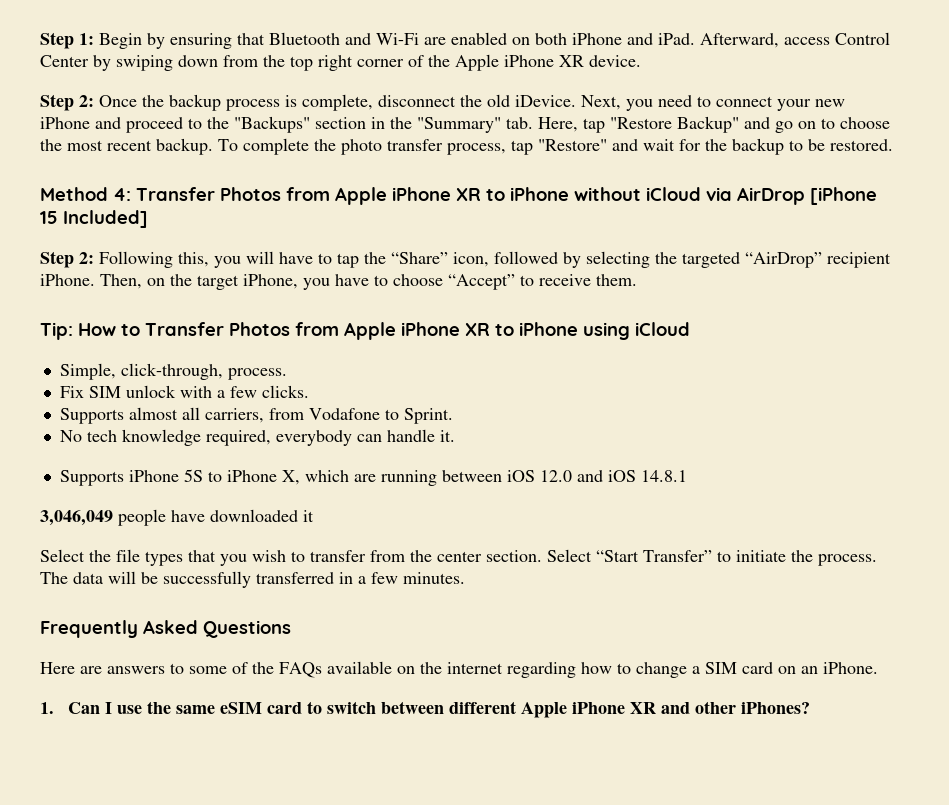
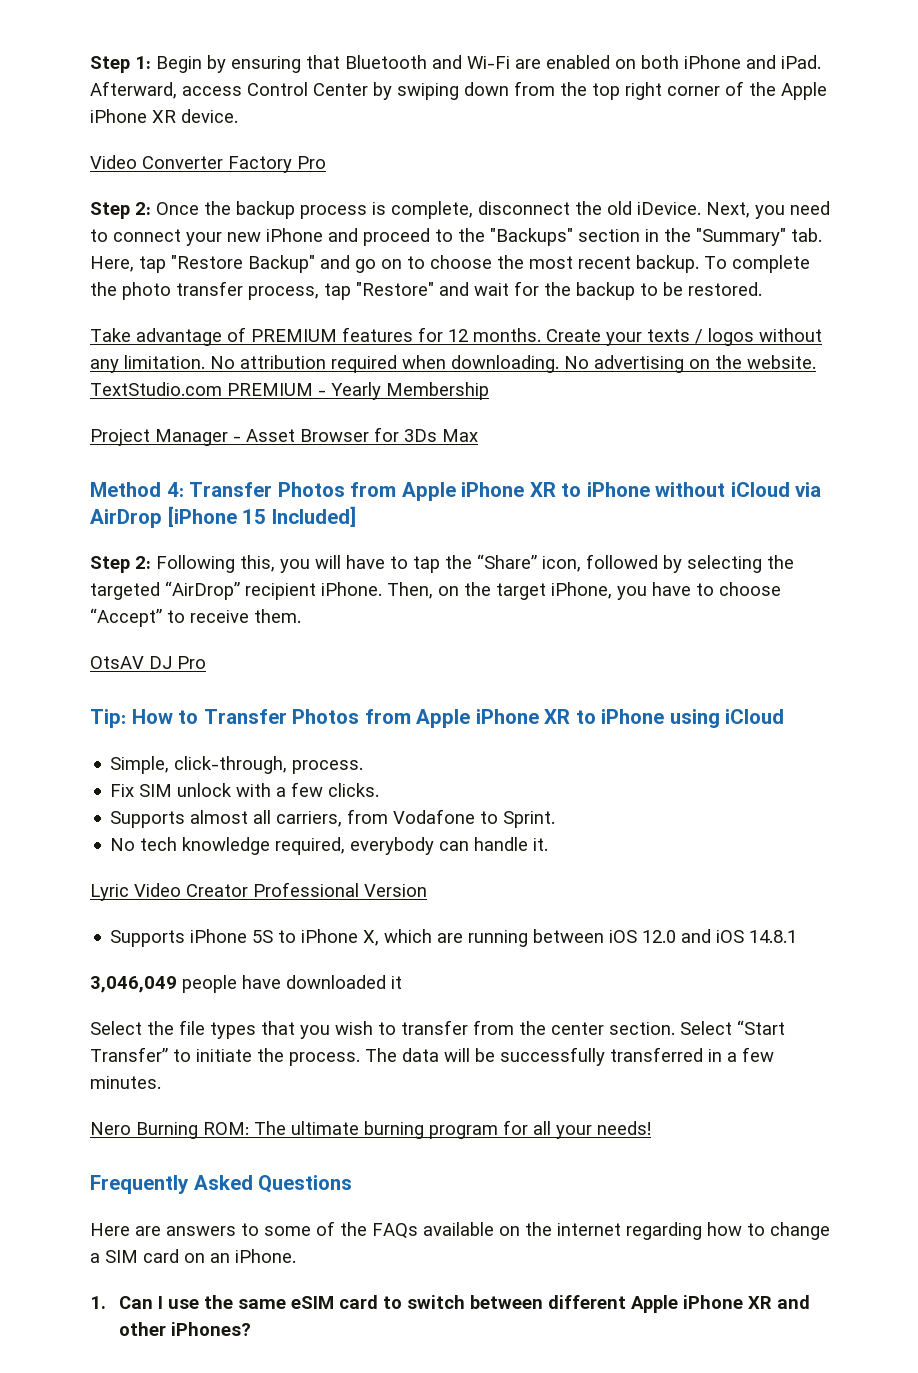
+ Video Converter Factory Pro
+ Take advantage of PREMIUM features for 12 months. Create your texts / logos without any limitation. No attribution required when downloading. No advertising on the website. TextStudio.com PREMIUM - Yearly Membership
+ Project Manager - Asset Browser for 3Ds Max
+ OtsAV DJ Pro
+ Lyric Video Creator Professional Version
+ Nero Burning ROM: The ultimate burning program for all your needs!

